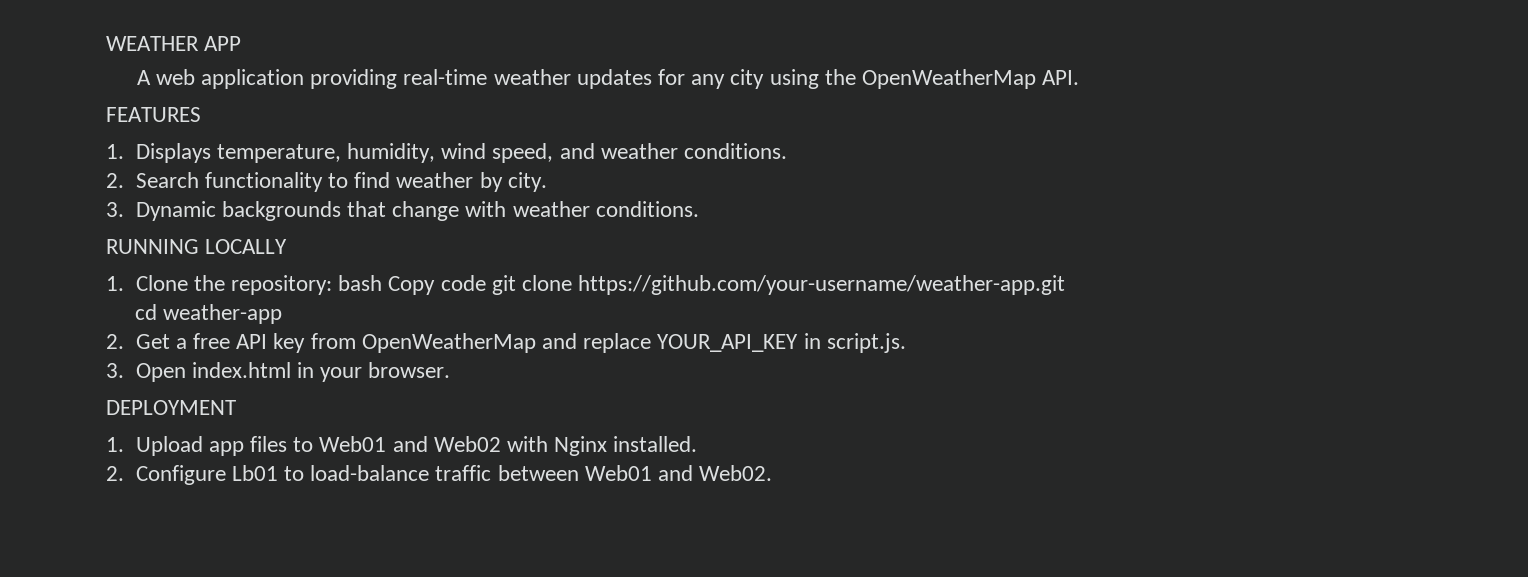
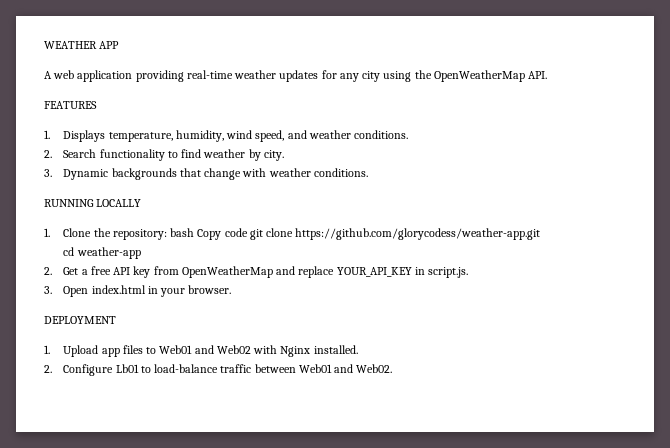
- 1. Clone the repository: bash Copy code git clone https://github.com/your-username/weather-app.git
+ 1. Clone the repository: bash Copy code git clone https://github.com/glorycodess/weather-app.git

